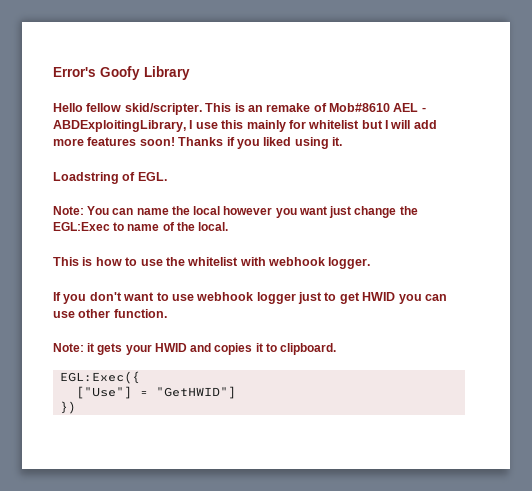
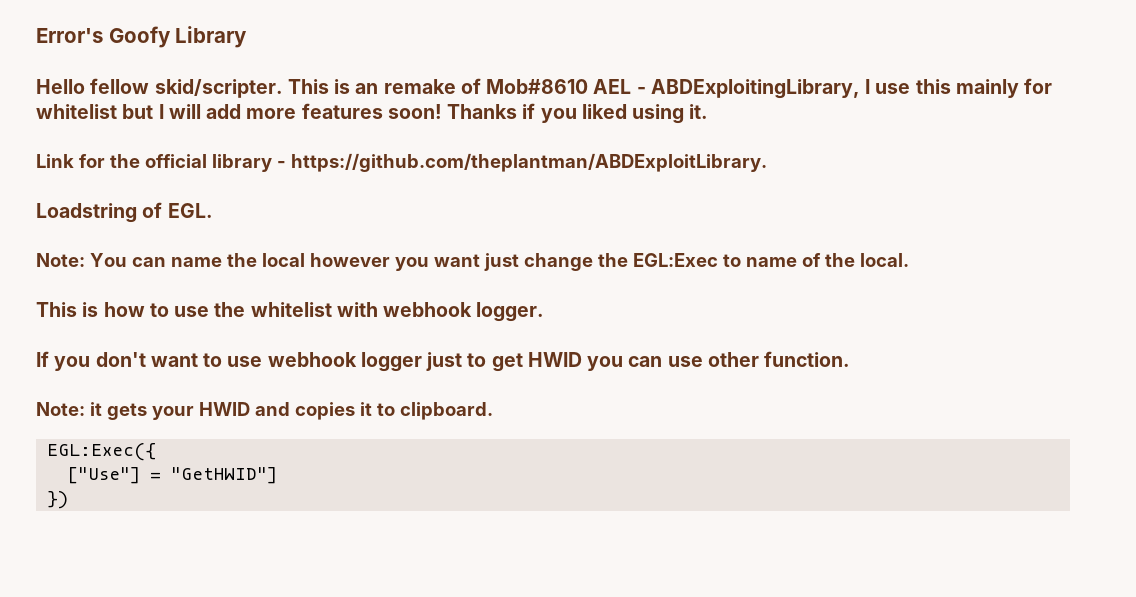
+ Link for the official library - https://github.com/theplantman/ABDExploitLibrary.

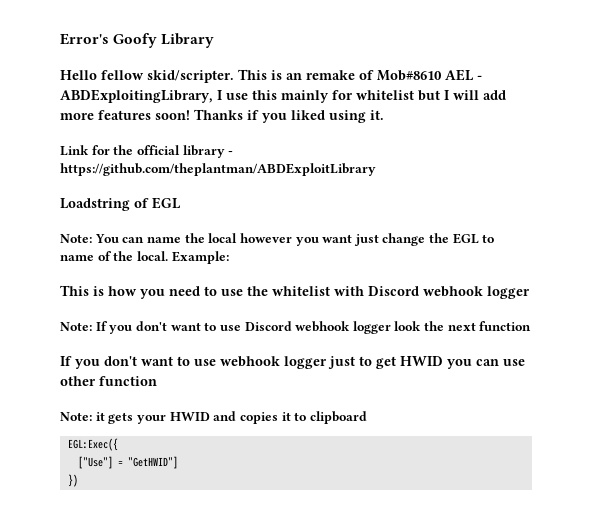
- Link for the official library - https://github.com/theplantman/ABDExploitLibrary.
+ Link for the official library - https://github.com/theplantman/ABDExploitLibrary
- Loadstring of EGL.
+ Loadstring of EGL
- Note: You can name the local however you want just change the EGL:Exec to name of the local.
+ Note: You can name the local however you want just change the EGL to name of the local. Example:
- This is how to use the whitelist with webhook logger.
+ This is how you need to use the whitelist with Discord webhook logger
+ Note: If you don't want to use Discord webhook logger look the next function
- If you don't want to use webhook logger just to get HWID you can use other function.
+ If you don't want to use webhook logger just to get HWID you can use other function
- Note: it gets your HWID and copies it to clipboard.
+ Note: it gets your HWID and copies it to clipboard

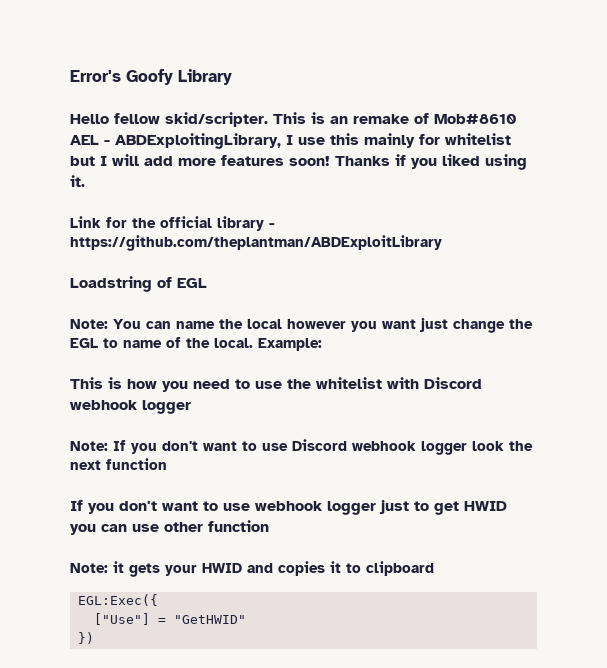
- ["Use"] = "GetHWID"]
+ ["Use"] = "GetHWID"

